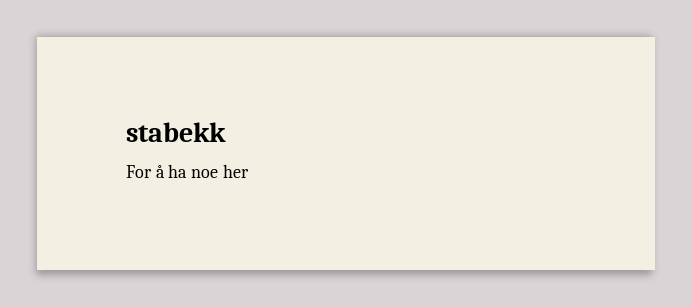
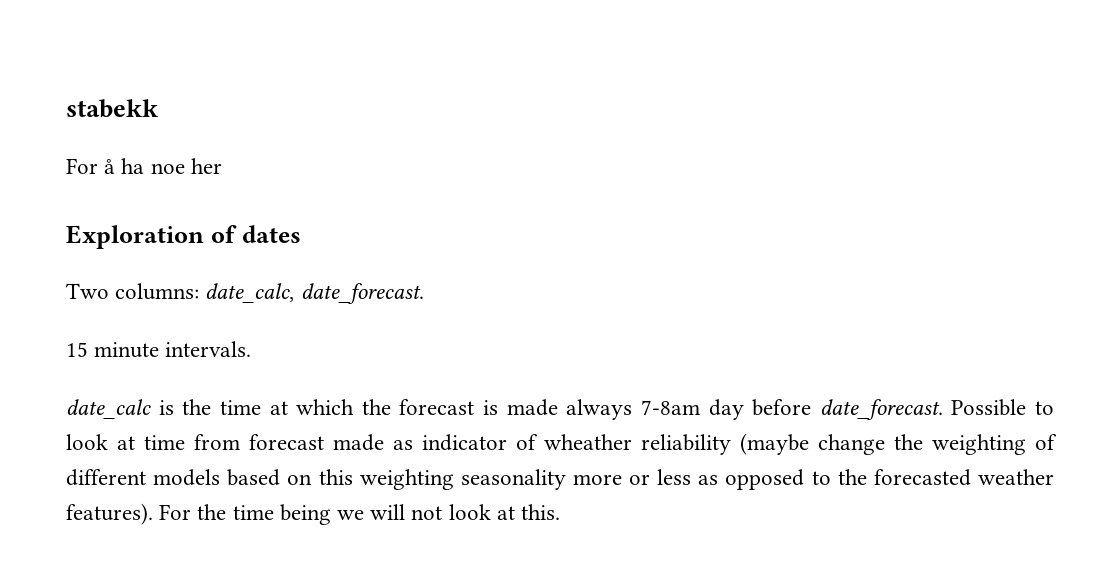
+ Exploration of dates
+ Two columns: date_calc, date_forecast.
+ 15 minute intervals.
+ date_calc is the time at which the forecast is made always 7-8am day before date_forecast. Possible to look at time from forecast made as indicator of wheather reliability (maybe change the weighting of different models based on this weighting seasonality more or less as opposed to the forecasted weather features). For the time being we will not look at this.

